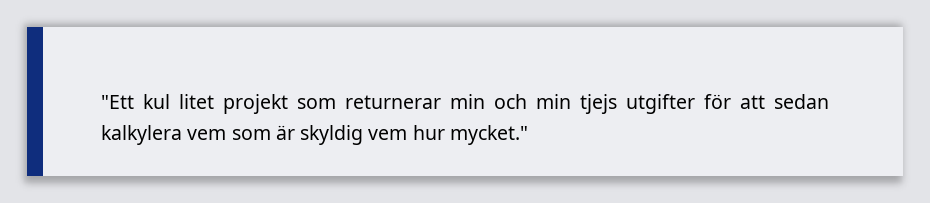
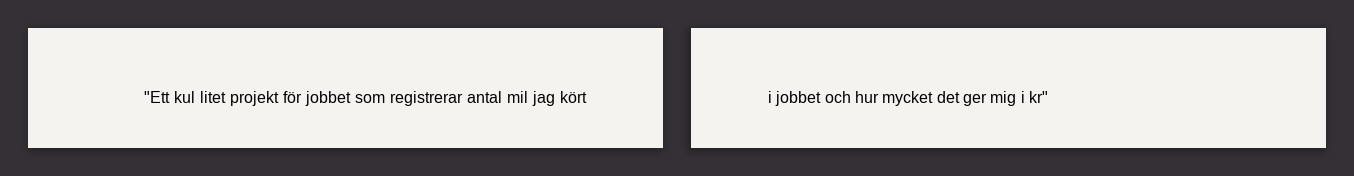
- "Ett kul litet projekt som returnerar min och min tjejs utgifter för att sedan kalkylera vem som är skyldig vem hur mycket."
+ "Ett kul litet projekt för jobbet som registrerar antal mil jag kört i jobbet och hur mycket det ger mig i kr"

